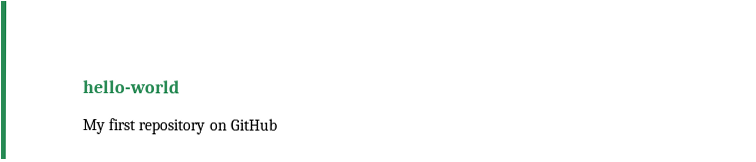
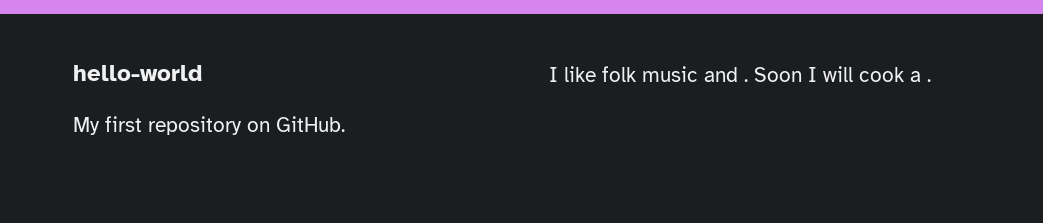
- My first repository on GitHub
+ My first repository on GitHub.
+ I like folk music and . Soon I will cook a .

